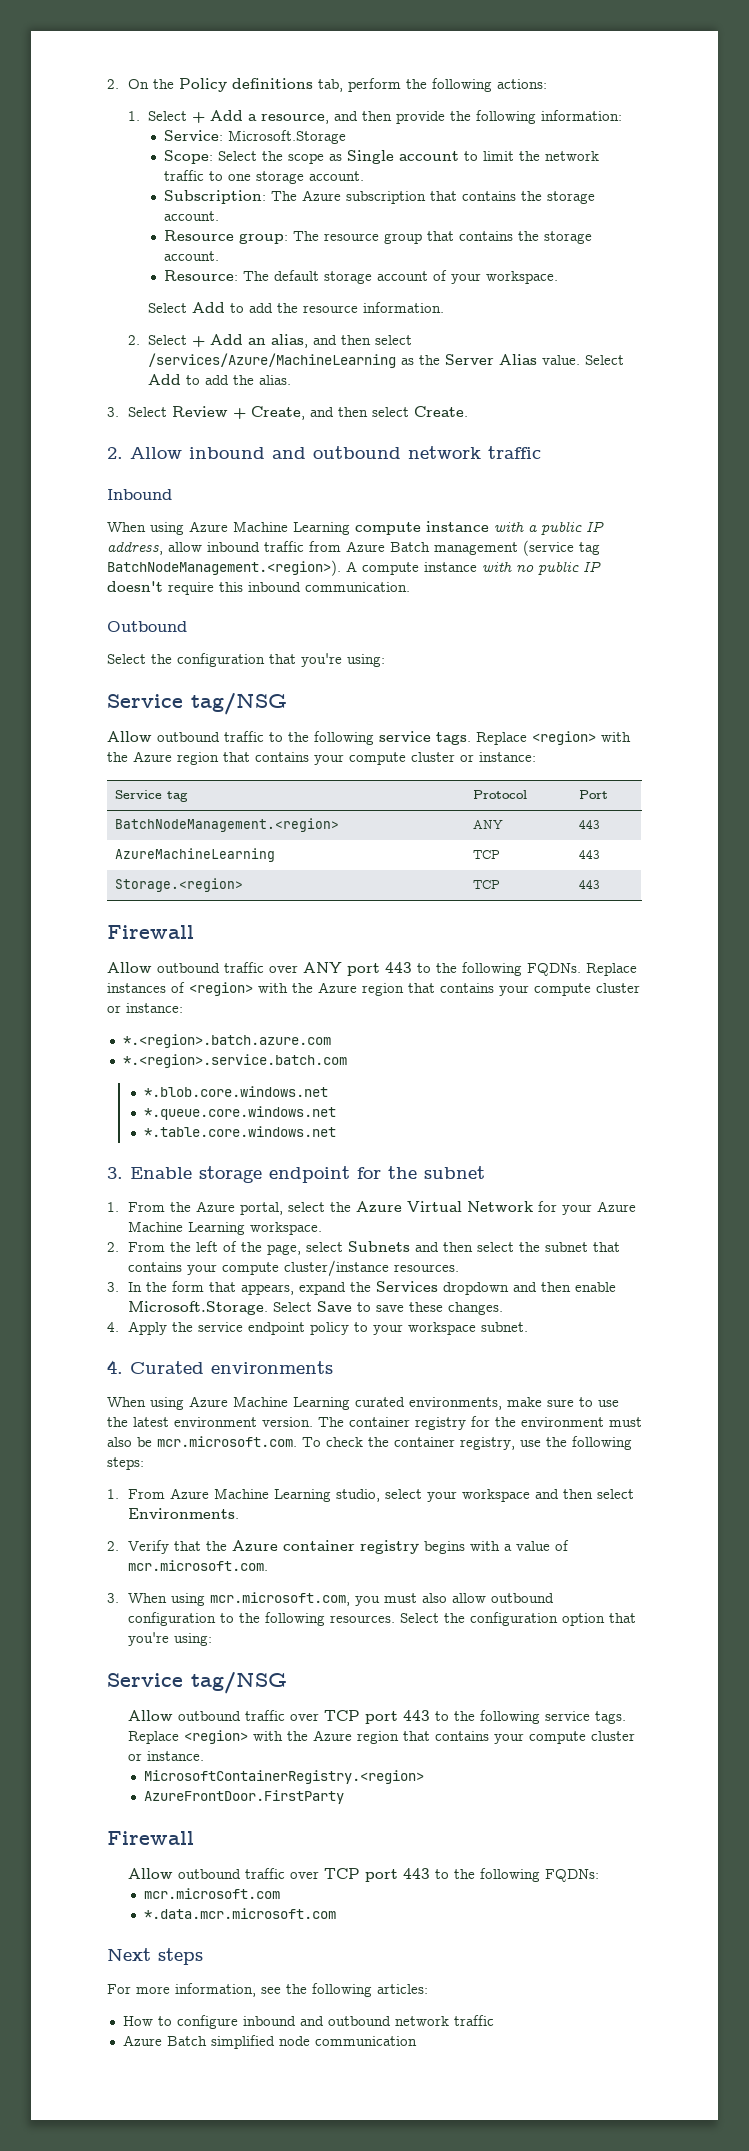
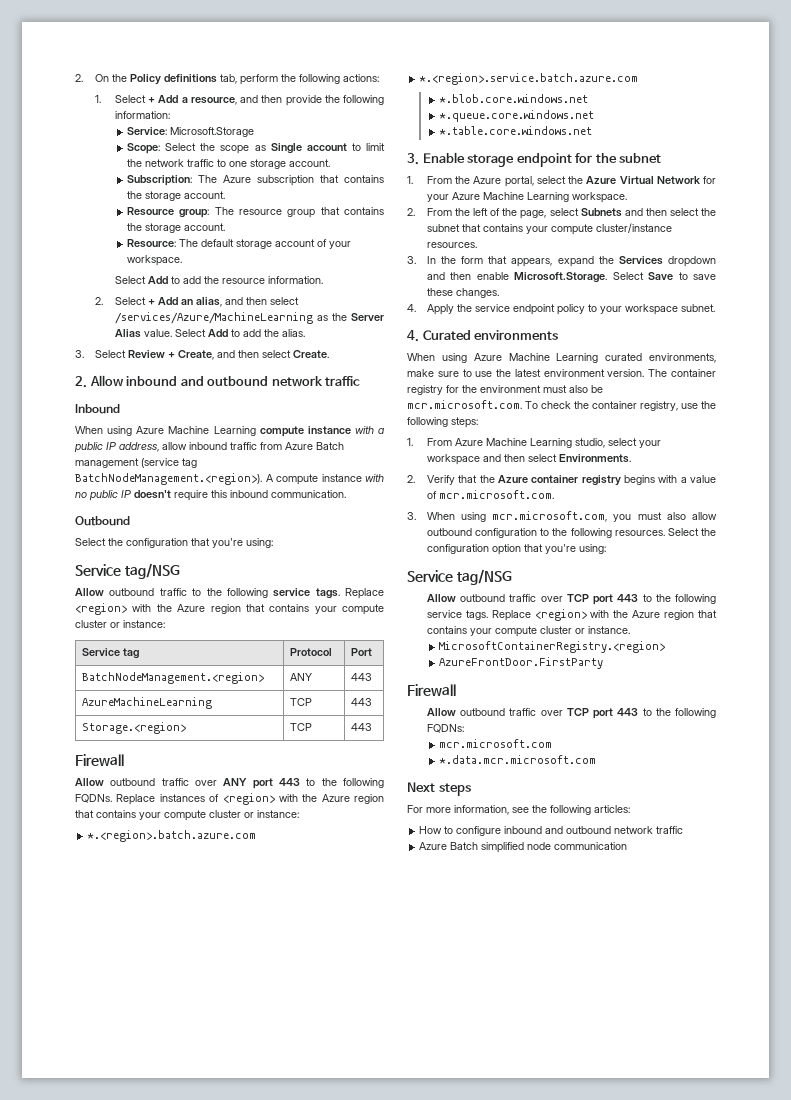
- *.<region>.service.batch.com
+ *.<region>.service.batch.azure.com

